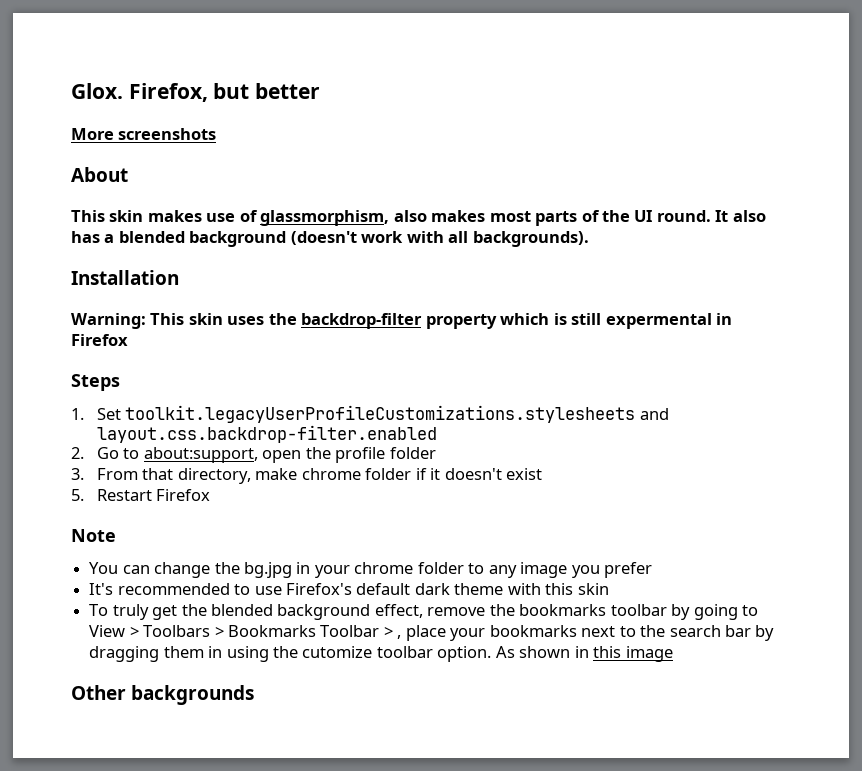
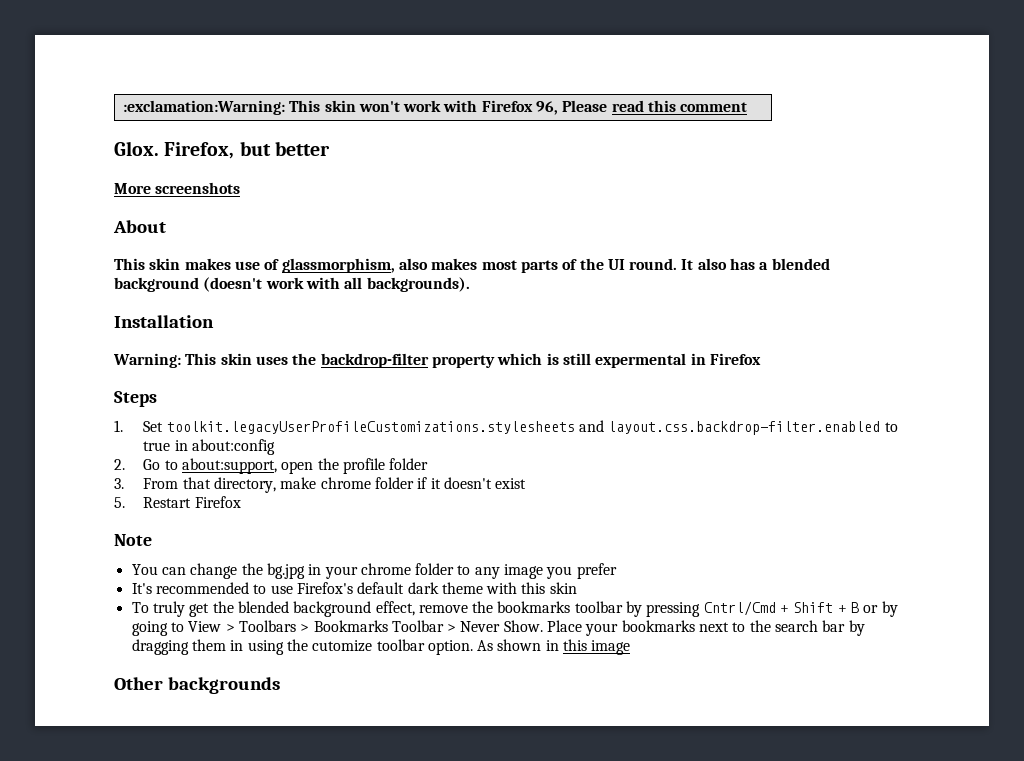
+ :exclamation:Warning: This skin won't work with Firefox 96, Please read this comment
- 1. Set toolkit.legacyUserProfileCustomizations.stylesheets and layout.css.backdrop-filter.enabled
+ 1. Set toolkit.legacyUserProfileCustomizations.stylesheets and layout.css.backdrop-filter.enabled to true in about:config
- To truly get the blended background effect, remove the bookmarks toolbar by going to View > Toolbars > Bookmarks Toolbar > , place your bookmarks next to the search bar by dragging them in using the cutomize toolbar option.
+ To truly get the blended background effect, remove the bookmarks toolbar by pressing Cntrl/Cmd + Shift + B or by going to View > Toolbars > Bookmarks Toolbar > Never Show. Place your bookmarks next to the search bar by dragging them in using the cutomize toolbar option.

